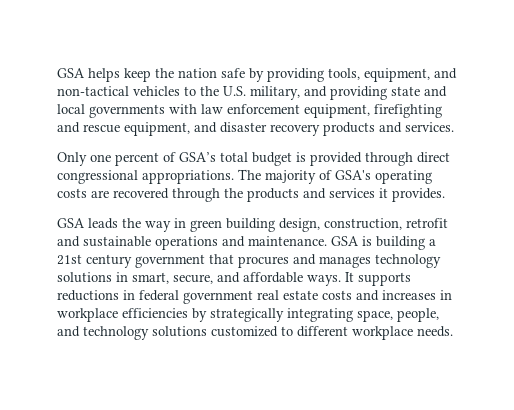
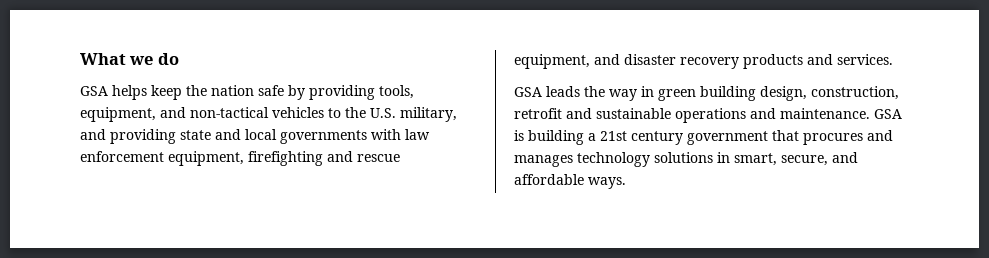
+ What we do
- Only one percent of GSA’s total budget is provided through direct congressional appropriations. The majority of GSA's operating costs are recovered through the products and services it provides.
- It supports reductions in federal government real estate costs and increases in workplace efficiencies by strategically integrating space, people, and technology solutions customized to different workplace needs.

